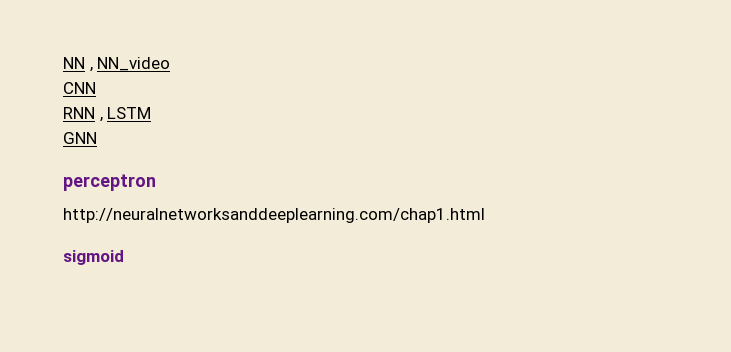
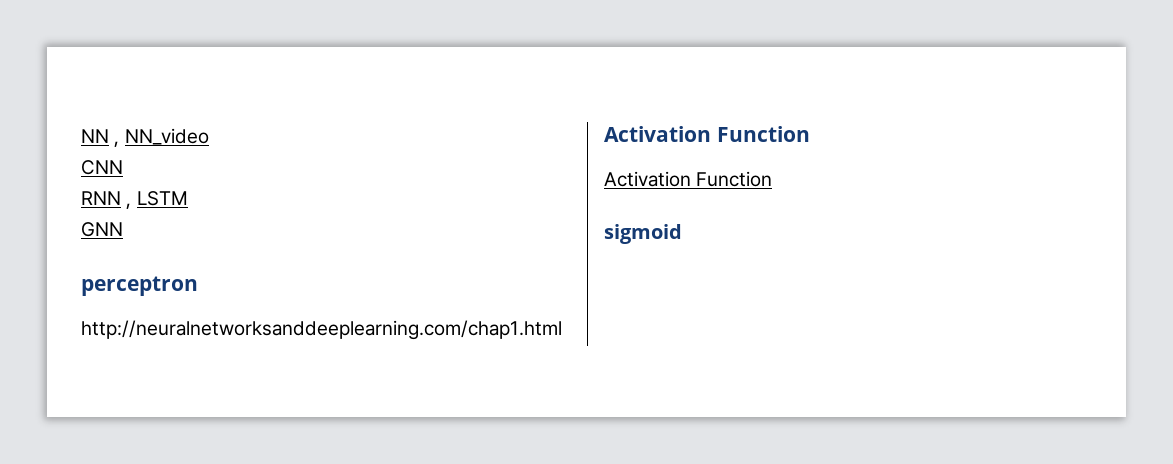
  http://neuralnetworksanddeeplearning.com/chap1.html
+ Activation Function
+ Activation Function

